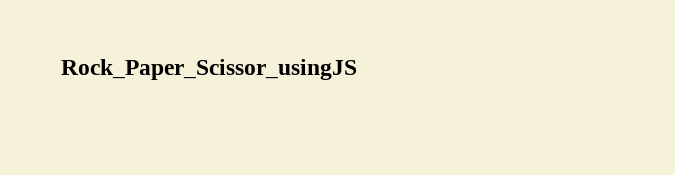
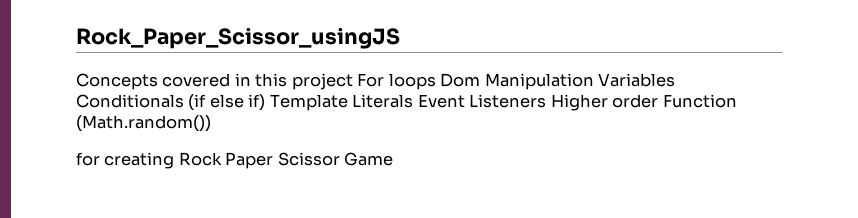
+ Concepts covered in this project For loops Dom Manipulation Variables Conditionals (if else if) Template Literals Event Listeners Higher order Function (Math.random())
+ for creating Rock Paper Scissor Game

